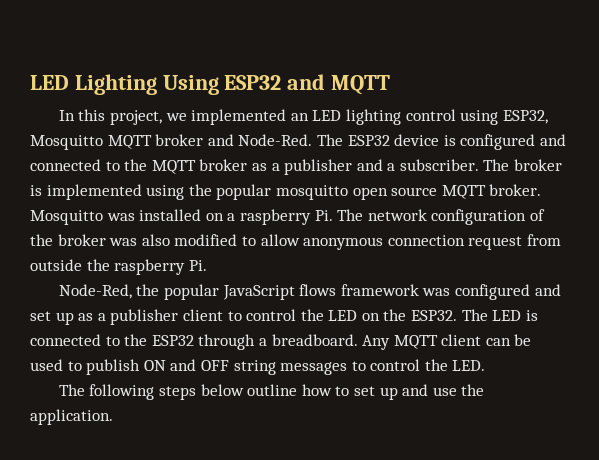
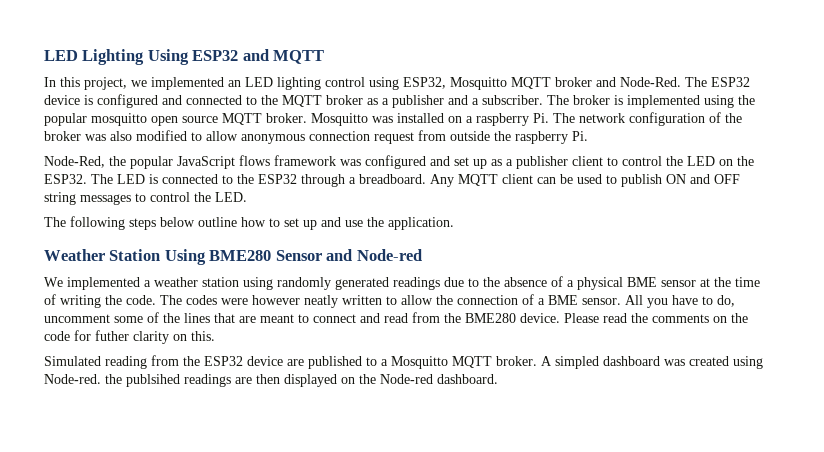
+ Weather Station Using BME280 Sensor and Node-red
+ We implemented a weather station using randomly generated readings due to the absence of a physical BME sensor at the time of writing the code. The codes were however neatly written to allow the connection of a BME sensor. All you have to do, uncomment some of the lines that are meant to connect and read from the BME280 device. Please read the comments on the code for futher clarity on this.
+ Simulated reading from the ESP32 device are published to a Mosquitto MQTT broker. A simpled dashboard was created using Node-red. the publsihed readings are then displayed on the Node-red dashboard.

